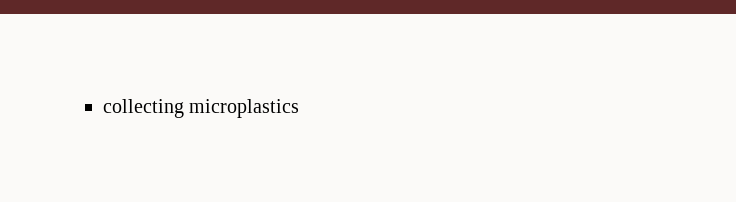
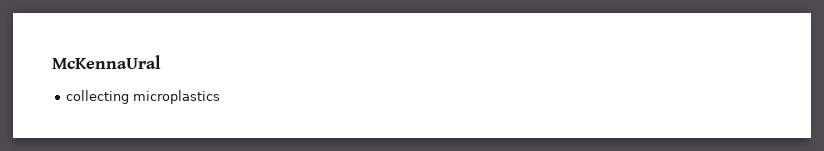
+ McKennaUral

